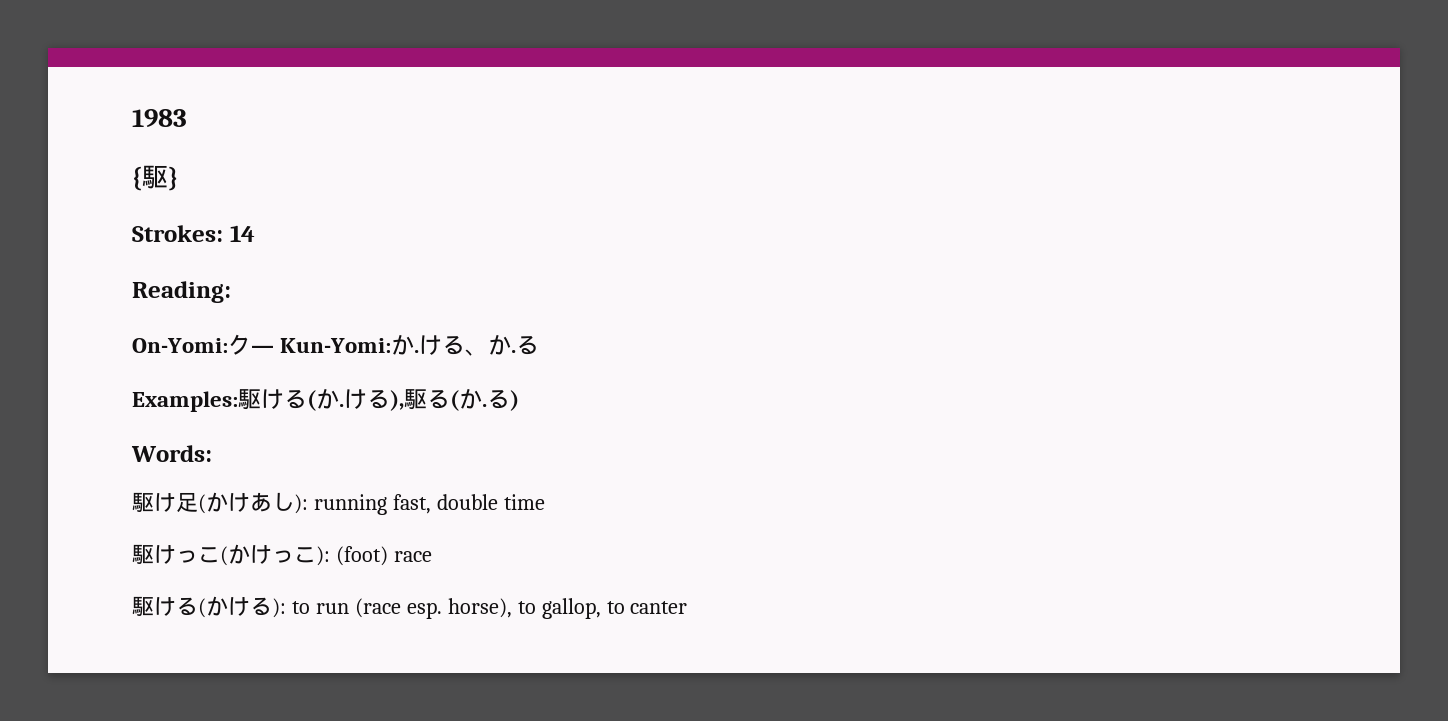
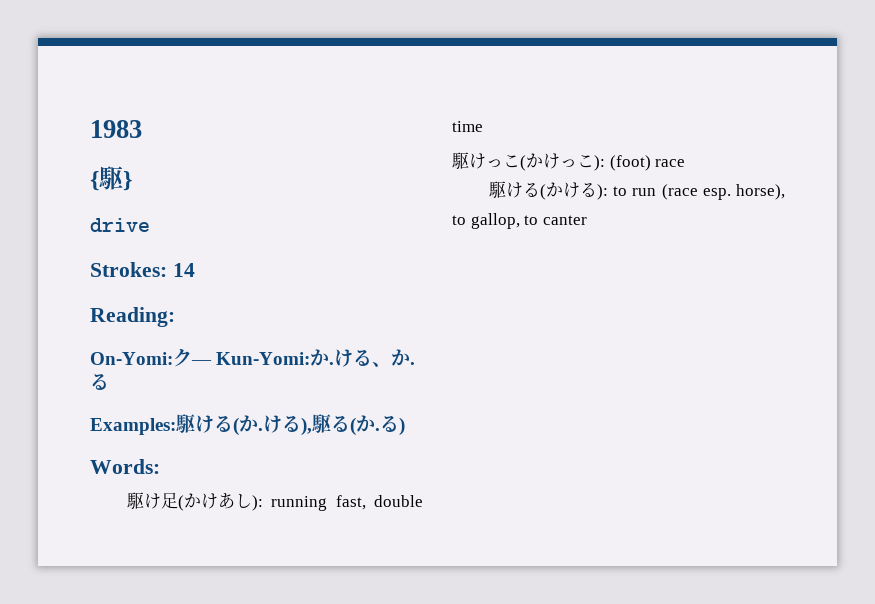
+ drive

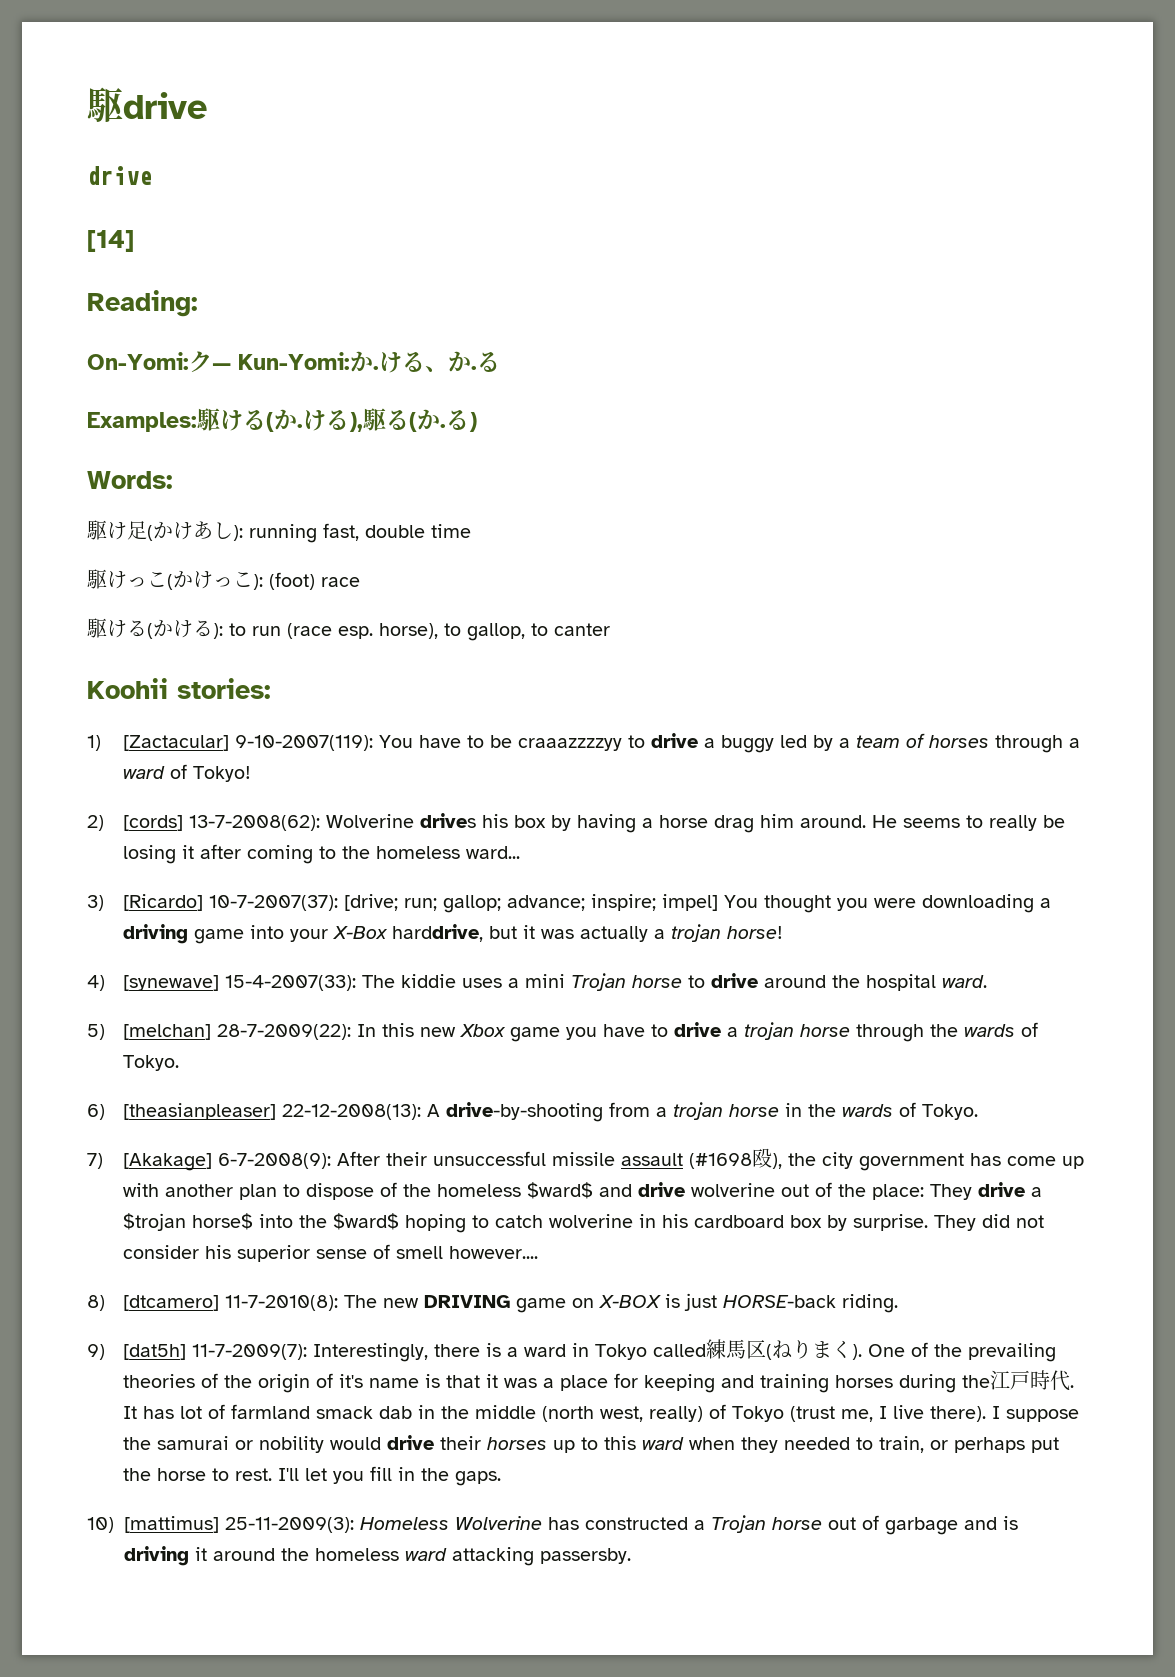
- 1983
- {駆}
+ 駆drive
  drive
- Strokes: 14
+ [14]
+ Koohii stories:
+ 1) [Zactacular] 9-10-2007(119): You have to be craaazzzzyy to drive a buggy led by a team of horses through a ward of Tokyo!
+ 2) [cords] 13-7-2008(62): Wolverine drives his box by having a horse drag him around. He seems to really be losing it after coming to the homeless ward...
+ 3) [Ricardo] 10-7-2007(37): [drive; run; gallop; advance; inspire; impel] You thought you were downloading a driving game into your X-Box harddrive, but it was actually a trojan horse!
+ 4) [synewave] 15-4-2007(33): The kiddie uses a mini Trojan horse to drive around the hospital ward.
+ 5) [melchan] 28-7-2009(22): In this new Xbox game you have to drive a trojan horse through the wards of Tokyo.
+ 6) [theasianpleaser] 22-12-2008(13): A drive-by-shooting from a trojan horse in the wards of Tokyo.
+ 7) [Akakage] 6-7-2008(9): After their unsuccessful missile assault (#1698殴), the city government has come up with another plan to dispose of the homeless $ward$ and drive wolverine out of the place: They drive a $trojan horse$ into the $ward$ hoping to catch wolverine in his cardboard box by surprise. They did not consider his superior sense of smell however....
+ 8) [dtcamero] 11-7-2010(8): The new DRIVING game on X-BOX is just HORSE-back riding.
+ 9) [dat5h] 11-7-2009(7): Interestingly, there is a ward in Tokyo called練馬区(ねりまく). One of the prevailing theories of the origin of it's name is that it was a place for keeping and training horses during the江戸時代. It has lot of farmland smack dab in the middle (north west, really) of Tokyo (trust me, I live there). I suppose the samurai or nobility would drive their horses up to this ward when they needed to train, or perhaps put the horse to rest. I'll let you fill in the gaps.
+ 10) [mattimus] 25-11-2009(3): Homeless Wolverine has constructed a Trojan horse out of garbage and is driving it around the homeless ward attacking passersby.

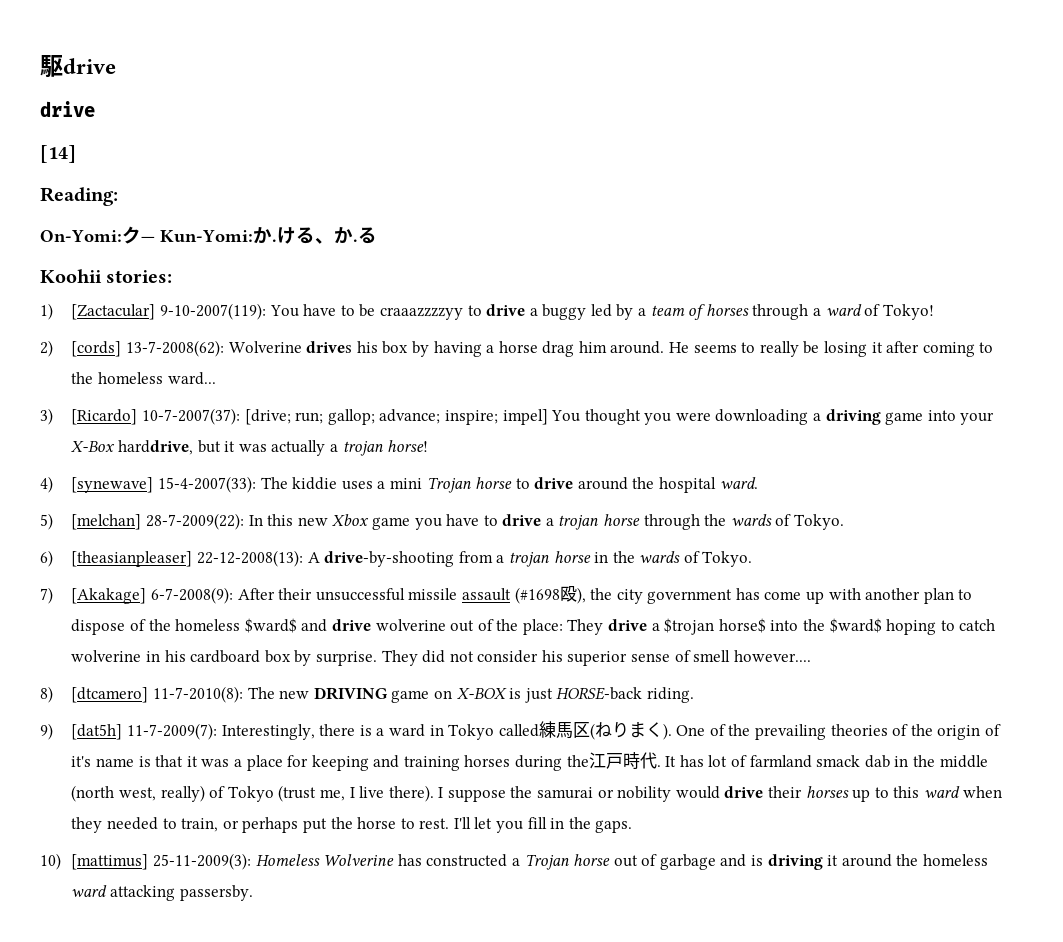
- Examples:駆ける(か.ける),駆る(か.る)
- Words:
- 駆け足(かけあし): running fast, double time
- 駆けっこ(かけっこ): (foot) race
- 駆ける(かける): to run (race esp. horse), to gallop, to canter

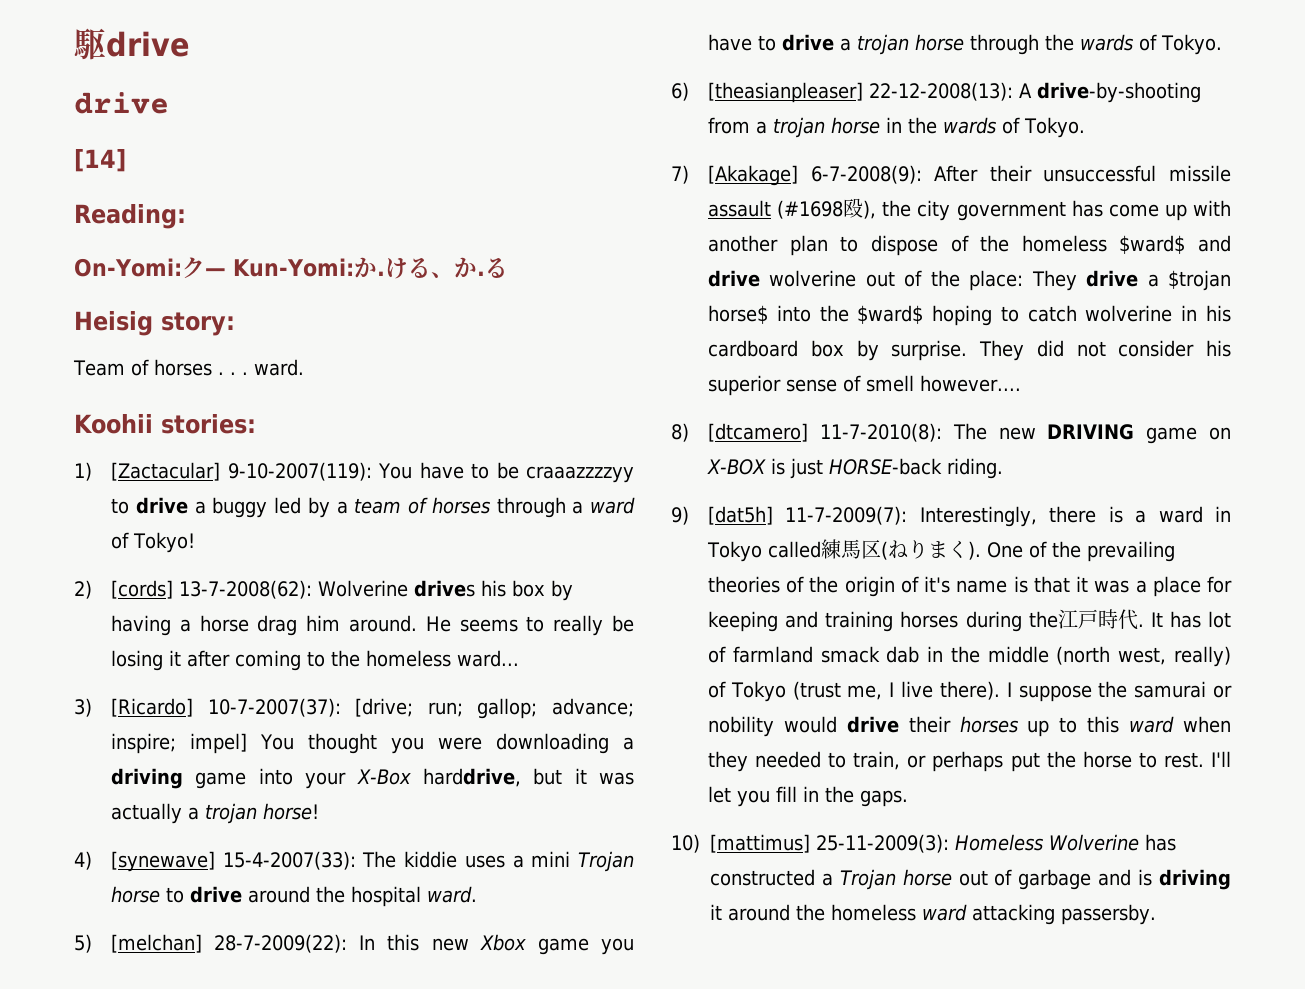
+ Heisig story:
+ Team of horses . . . ward.

